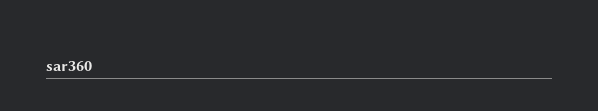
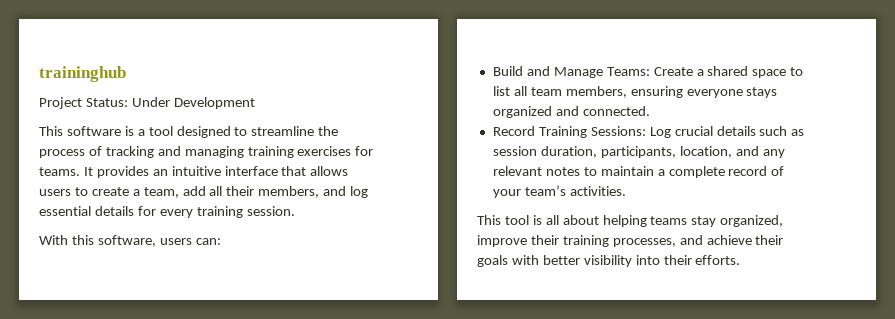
- sar360
+ traininghub
+ Project Status: Under Development
+ This software is a tool designed to streamline the process of tracking and managing training exercises for teams. It provides an intuitive interface that allows users to create a team, add all their members, and log essential details for every training session.
+ With this software, users can:
+ Build and Manage Teams: Create a shared space to list all team members, ensuring everyone stays organized and connected.
+ Record Training Sessions: Log crucial details such as session duration, participants, location, and any relevant notes to maintain a complete record of your team’s activities.
+ This tool is all about helping teams stay organized, improve their training processes, and achieve their goals with better visibility into their efforts.

